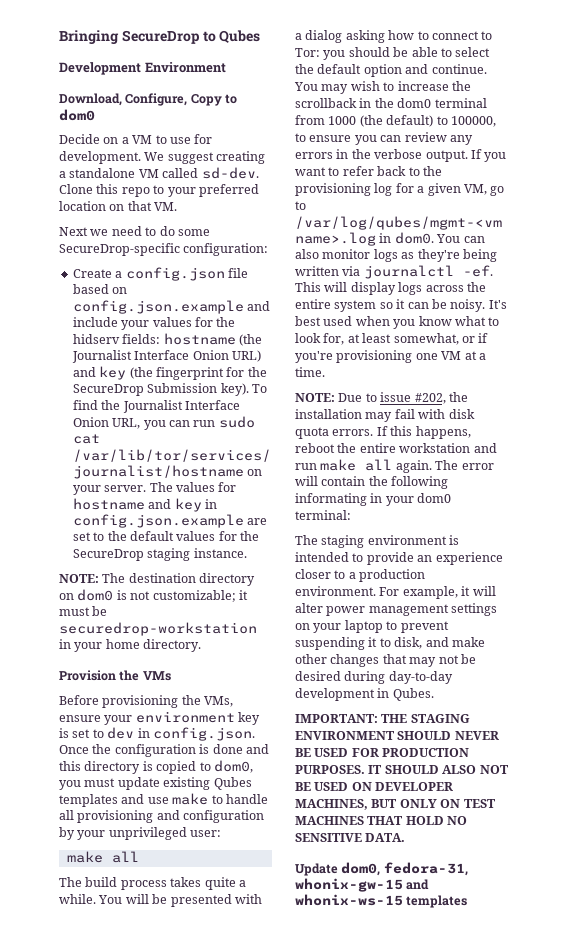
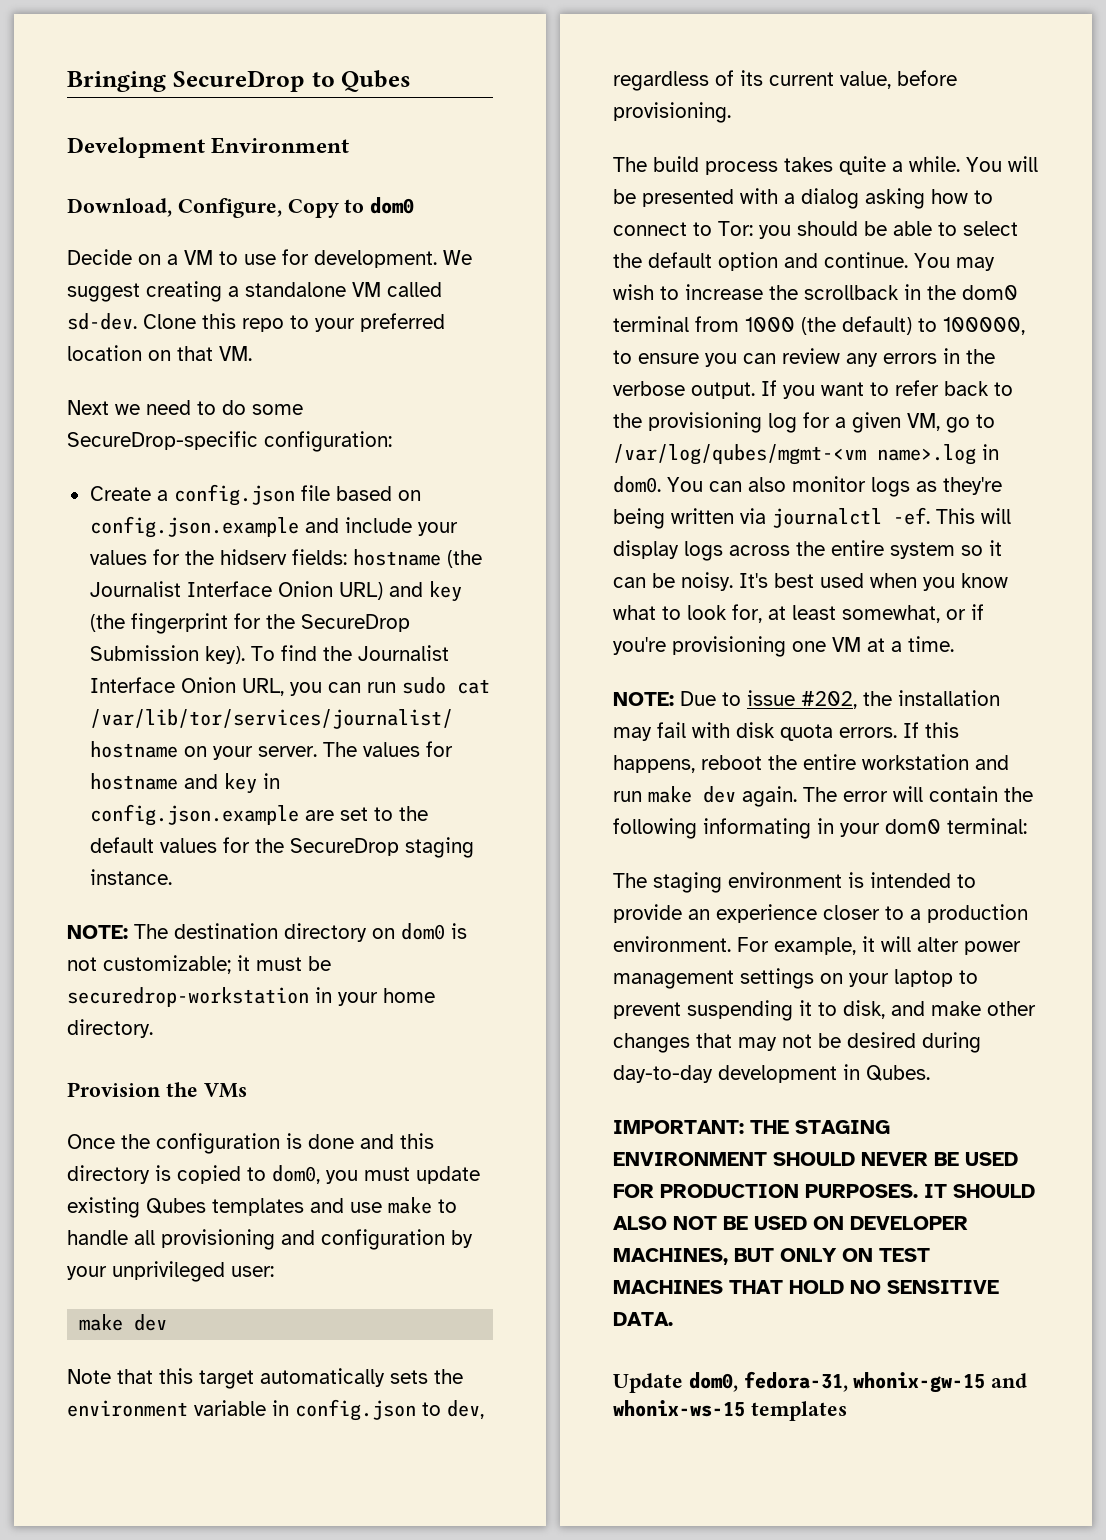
- Before provisioning the VMs, ensure your environment key is set to dev in config.json. Once the configuration is done and this directory is copied to dom0, you must update existing Qubes templates and use make to handle all provisioning and configuration by your unprivileged user:
- make all
+ Once the configuration is done and this directory is copied to dom0, you must update existing Qubes templates and use make to handle all provisioning and configuration by your unprivileged user:
+ make dev
+ Note that this target automatically sets the environment variable in config.json to dev, regardless of its current value, before provisioning.
- If this happens, reboot the entire workstation and run make all again.
+ If this happens, reboot the entire workstation and run make dev again.

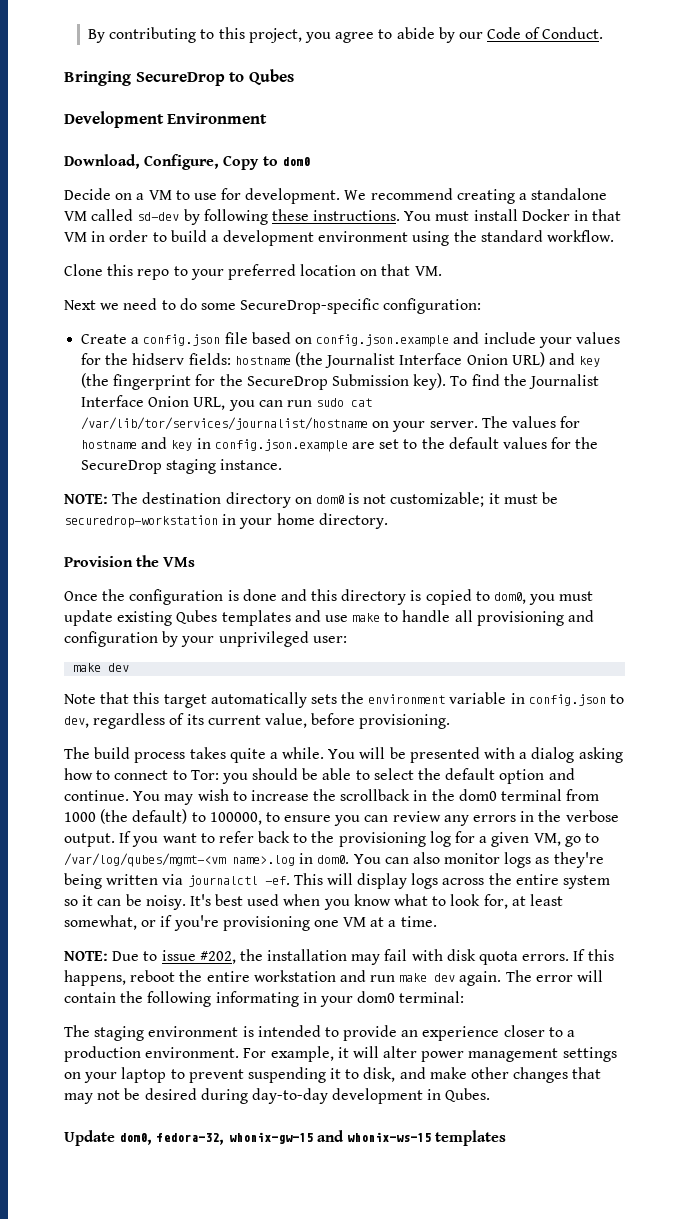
+ By contributing to this project, you agree to abide by our Code of Conduct.
- We suggest creating a standalone VM called sd-dev. Clone this repo to your preferred location on that VM.
+ We recommend creating a standalone VM called sd-dev by following these instructions. You must install Docker in that VM in order to build a development environment using the standard workflow.
+ Clone this repo to your preferred location on that VM.
- IMPORTANT: THE STAGING ENVIRONMENT SHOULD NEVER BE USED FOR PRODUCTION PURPOSES. IT SHOULD ALSO NOT BE USED ON DEVELOPER MACHINES, BUT ONLY ON TEST MACHINES THAT HOLD NO SENSITIVE DATA.
- Update dom0, fedora-31, whonix-gw-15 and whonix-ws-15 templates
+ Update dom0, fedora-32, whonix-gw-15 and whonix-ws-15 templates

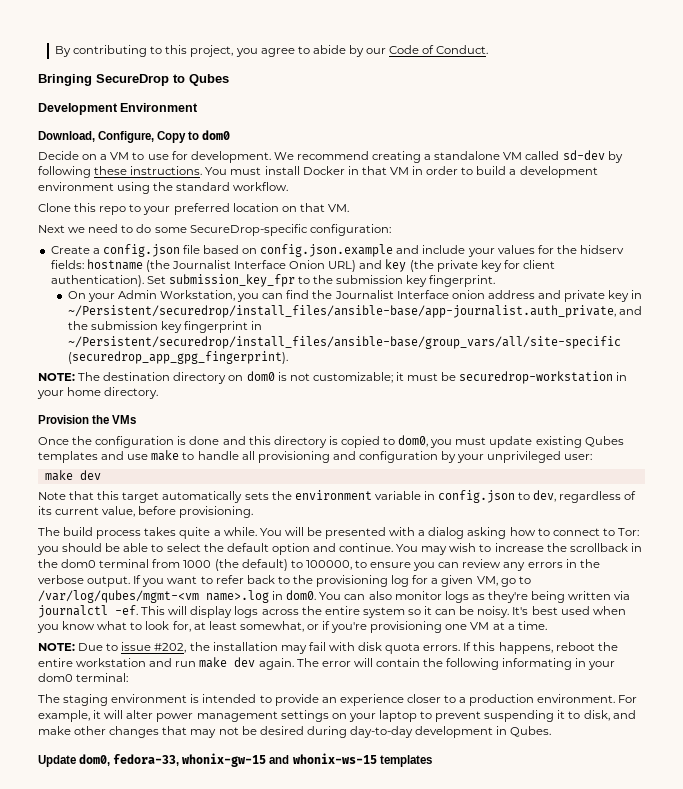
- Create a config.json file based on config.json.example and include your values for the hidserv fields: hostname (the Journalist Interface Onion URL) and key (the fingerprint for the SecureDrop Submission key). To find the Journalist Interface Onion URL, you can run sudo cat /var/lib/tor/services/journalist/hostname on your server. The values for hostname and key in config.json.example are set to the default values for the SecureDrop staging instance.
+ Create a config.json file based on config.json.example and include your values for the hidserv fields: hostname (the Journalist Interface Onion URL) and key (the private key for client authentication). Set submission_key_fpr to the submission key fingerprint.
+ On your Admin Workstation, you can find the Journalist Interface onion address and private key in ~/Persistent/securedrop/install_files/ansible-base/app-journalist.auth_private, and the submission key fingerprint in ~/Persistent/securedrop/install_files/ansible-base/group_vars/all/site-specific (securedrop_app_gpg_fingerprint).
- Update dom0, fedora-32, whonix-gw-15 and whonix-ws-15 templates
+ Update dom0, fedora-33, whonix-gw-15 and whonix-ws-15 templates

